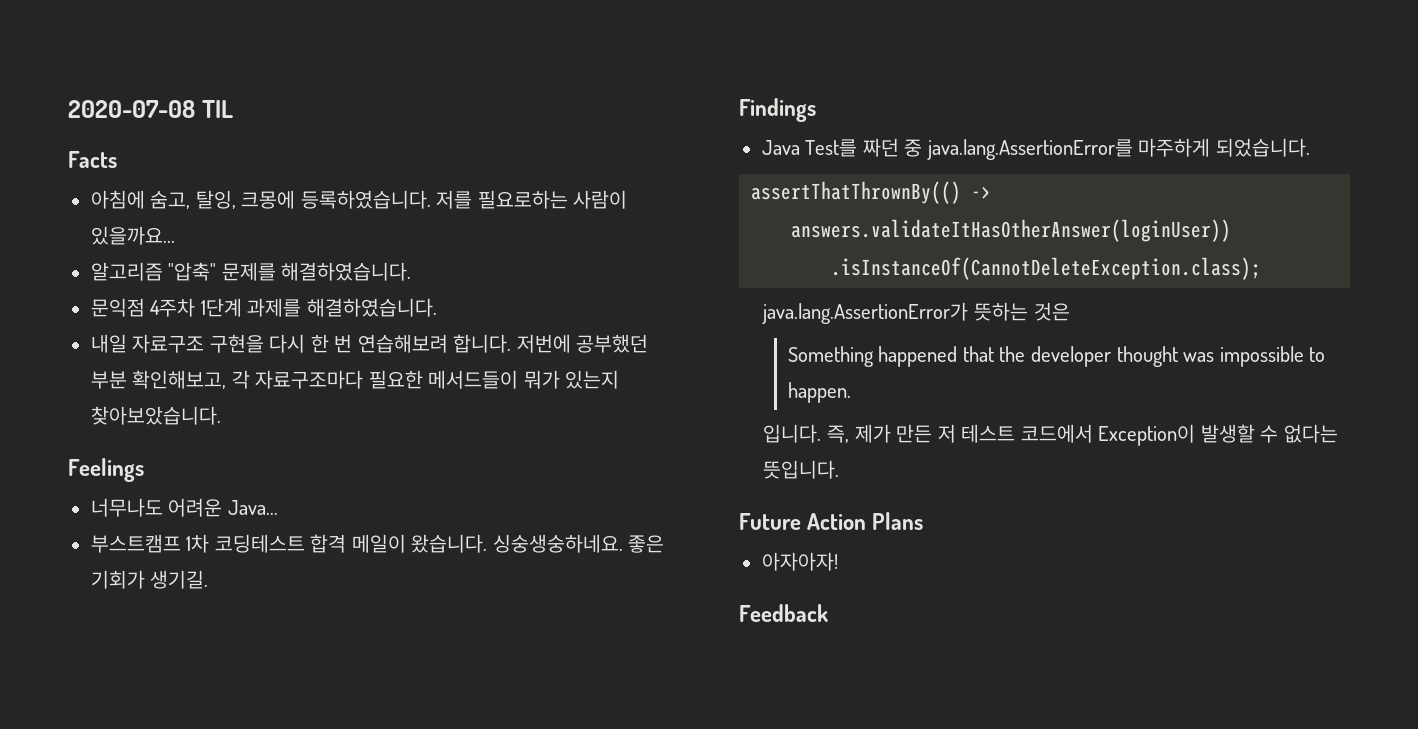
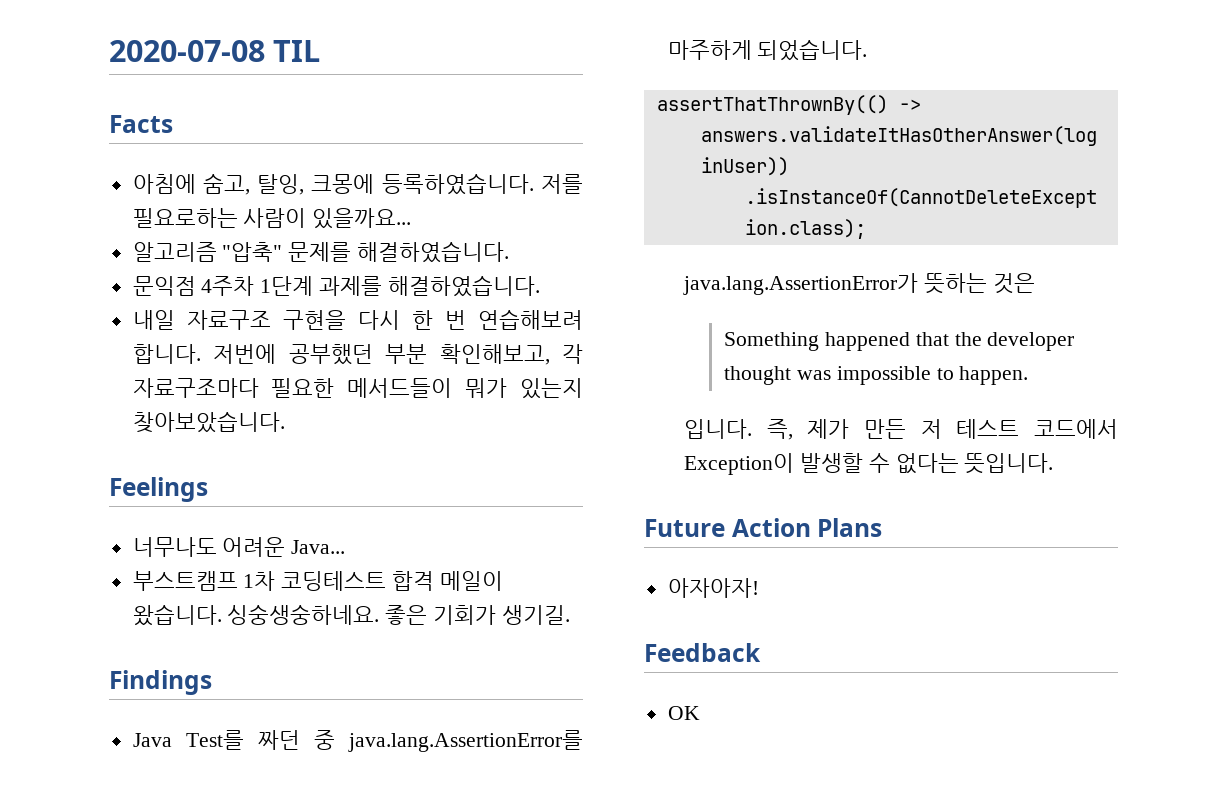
+ OK

